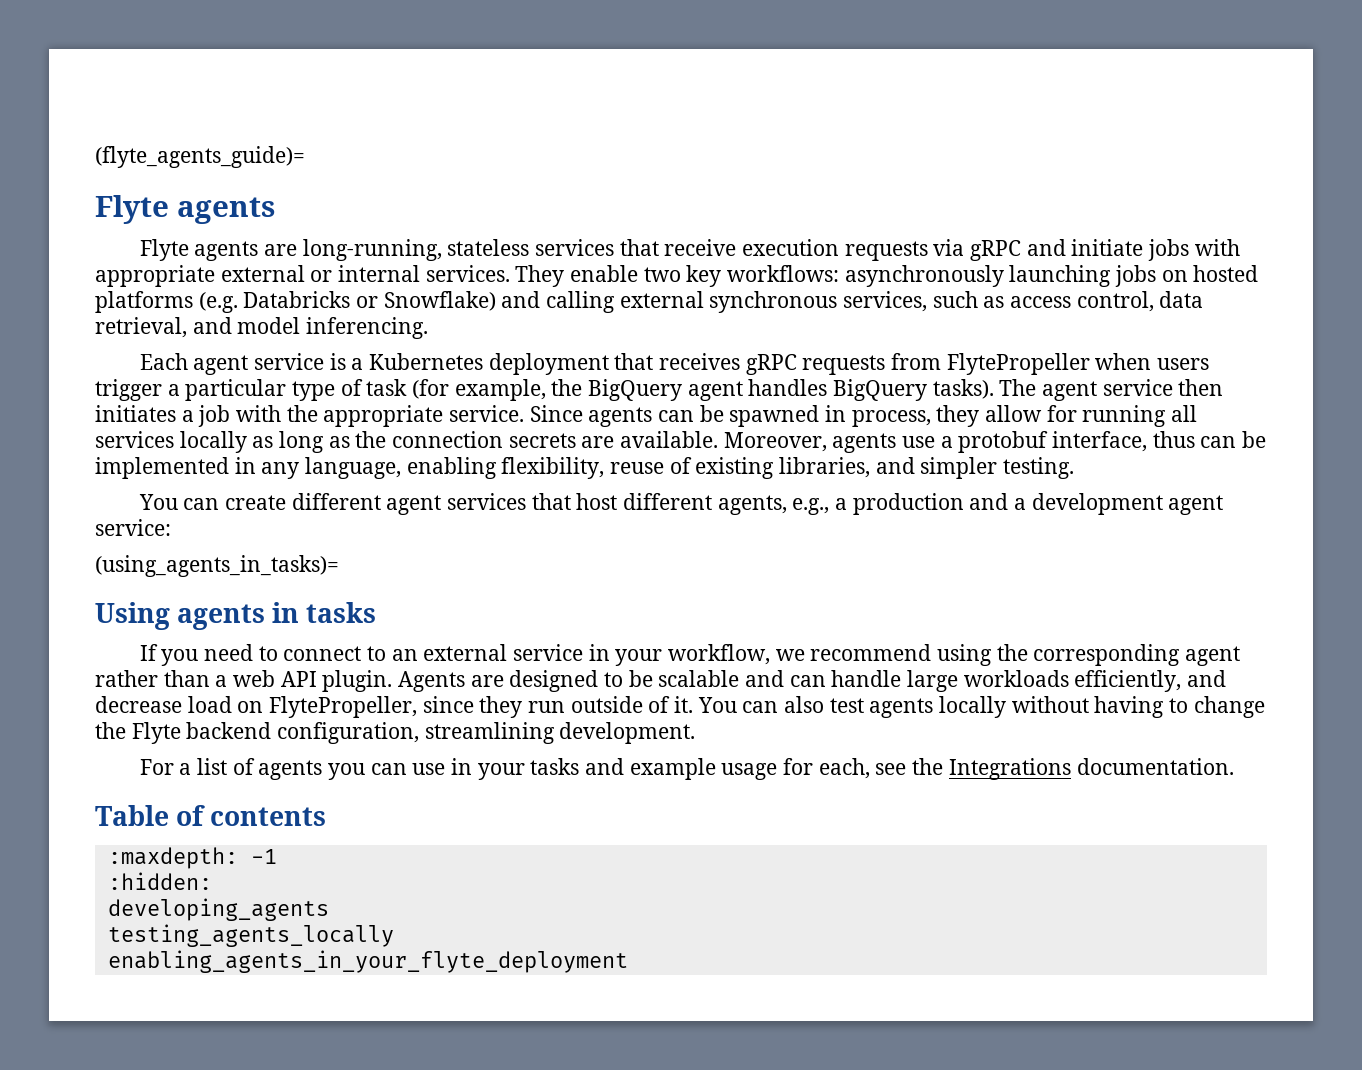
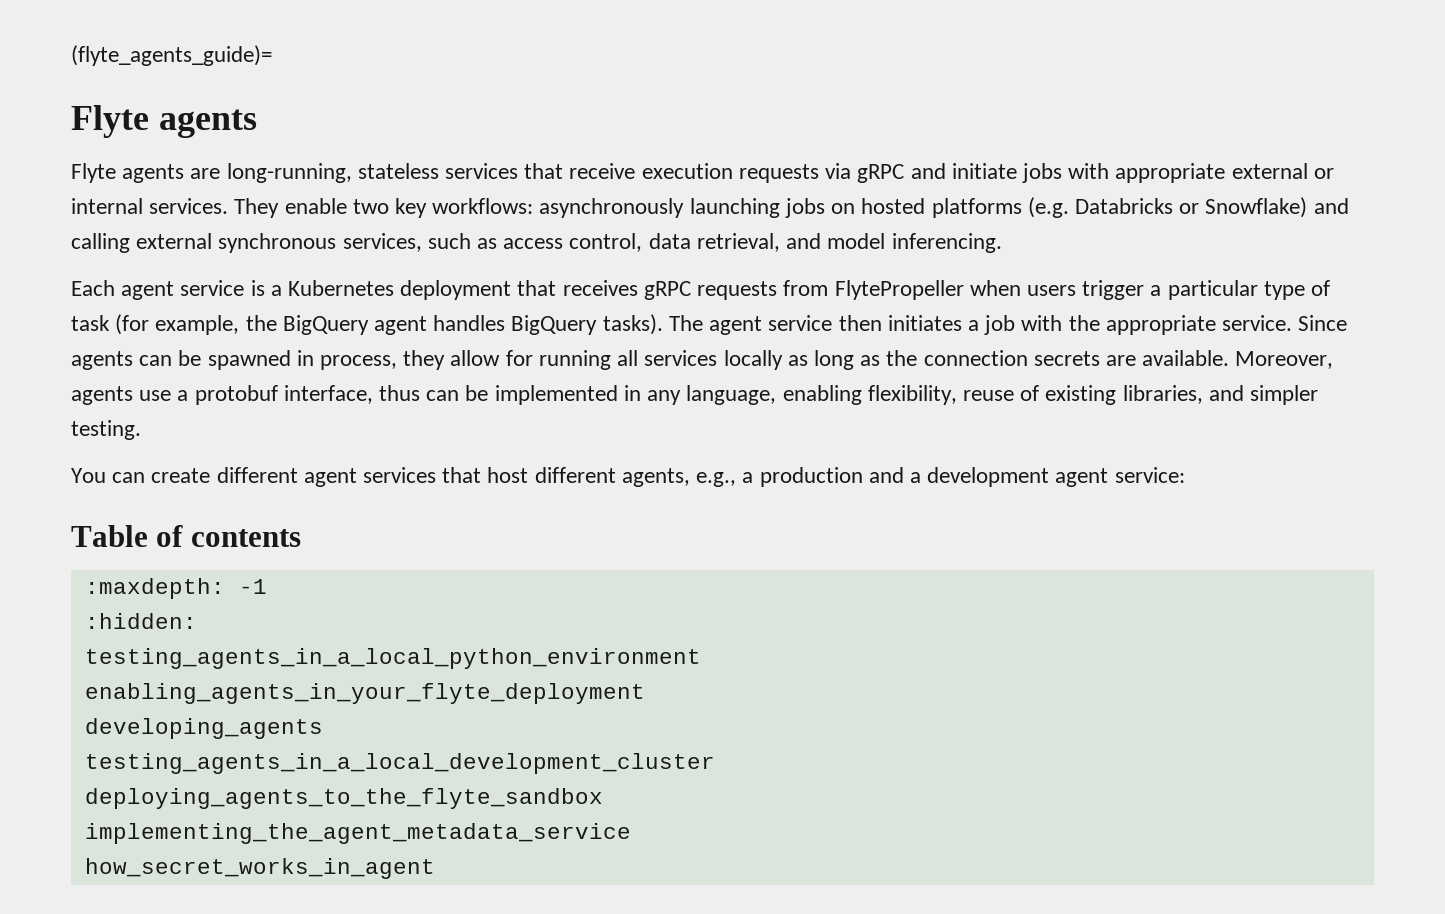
- (using_agents_in_tasks)=
- Using agents in tasks
- If you need to connect to an external service in your workflow, we recommend using the corresponding agent rather than a web API plugin. Agents are designed to be scalable and can handle large workloads efficiently, and decrease load on FlytePropeller, since they run outside of it. You can also test agents locally without having to change the Flyte backend configuration, streamlining development.
- For a list of agents you can use in your tasks and example usage for each, see the Integrations documentation.
+ testing_agents_in_a_local_python_environment
+ enabling_agents_in_your_flyte_deployment
- testing_agents_locally
- enabling_agents_in_your_flyte_deployment
+ testing_agents_in_a_local_development_cluster
+ deploying_agents_to_the_flyte_sandbox
+ implementing_the_agent_metadata_service
+ how_secret_works_in_agent

